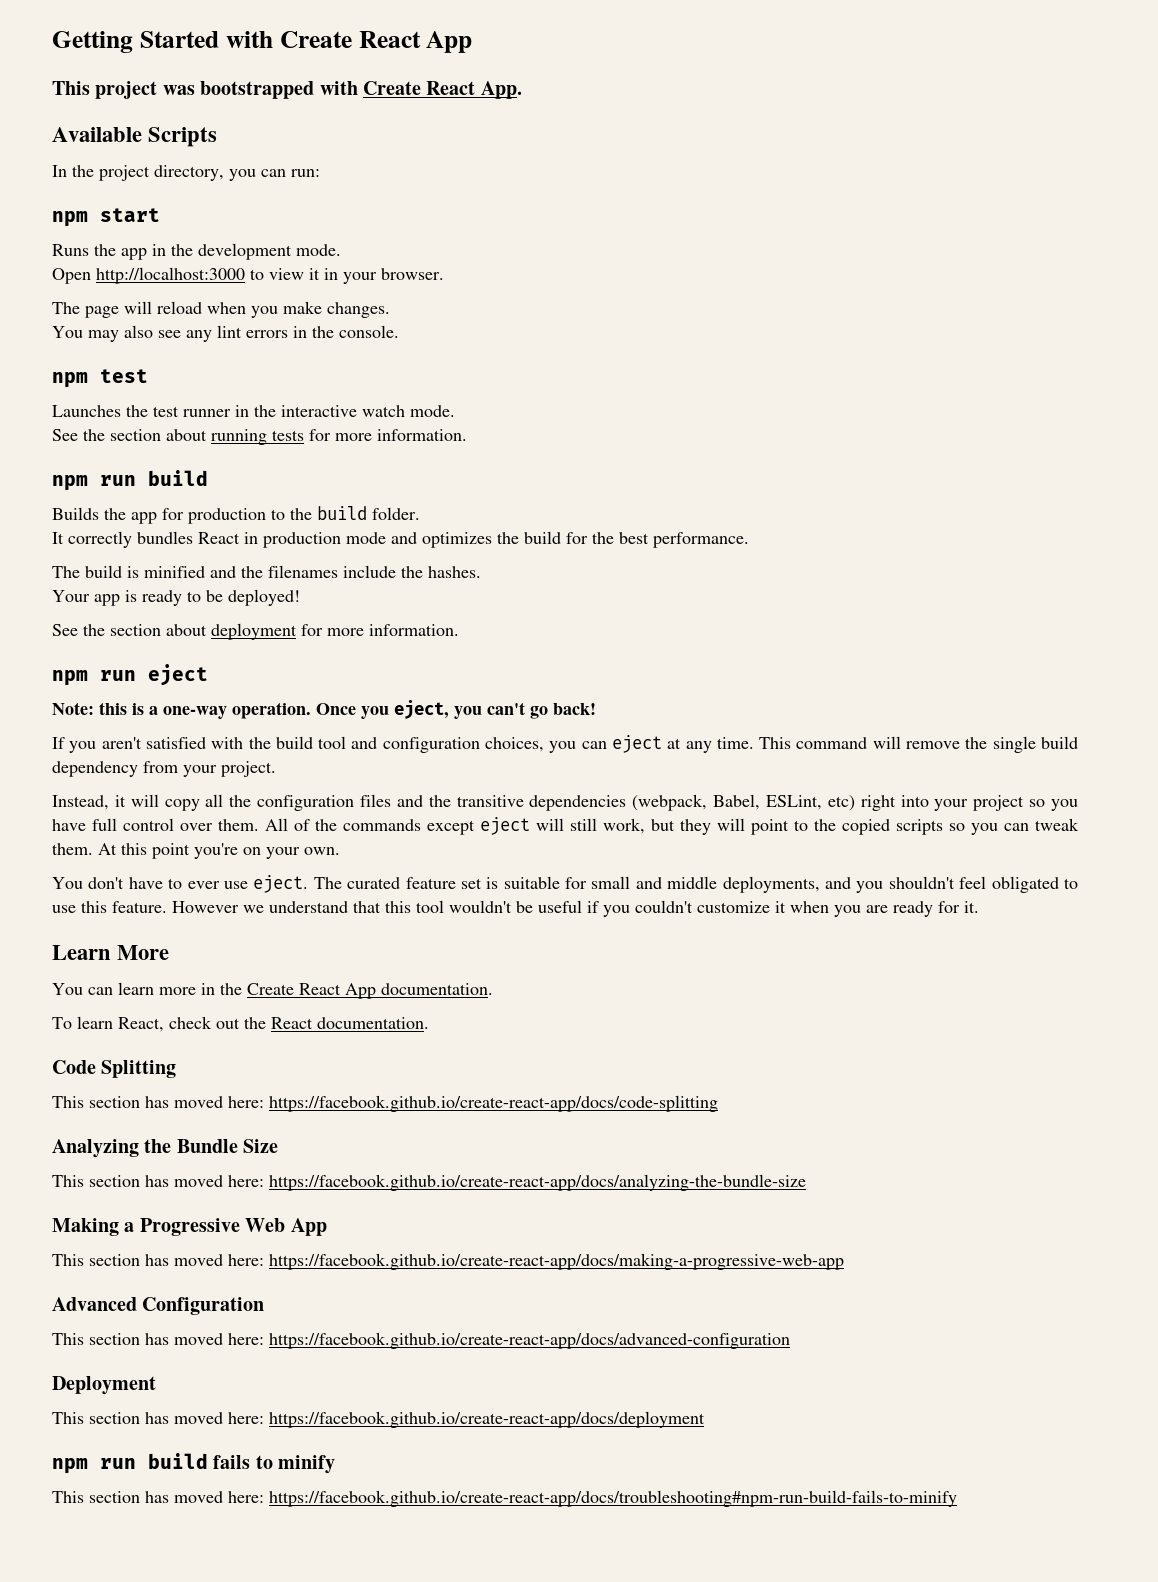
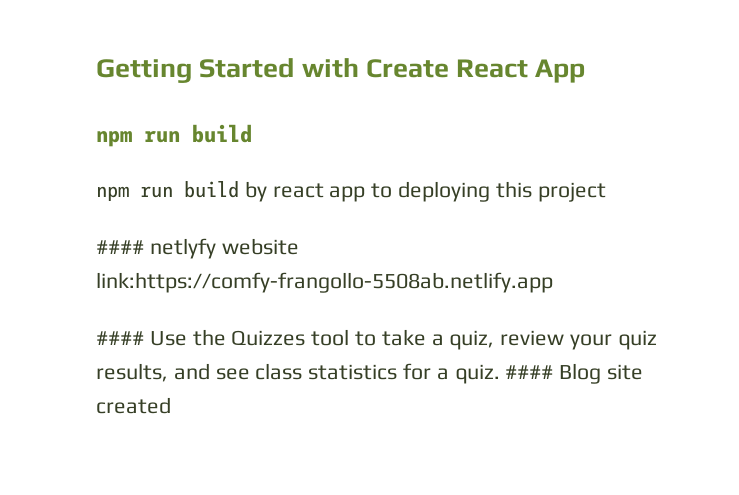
  Getting Started with Create React App
- This project was bootstrapped with Create React App.
- Available Scripts
- In the project directory, you can run:
- npm start
- Runs the app in the development mode.
- Open http://localhost:3000 to view it in your browser.
- The page will reload when you make changes.
- You may also see any lint errors in the console.
- npm test
- Launches the test runner in the interactive watch mode.
- See the section about running tests for more information.
  npm run build
- Builds the app for production to the build folder.
- It correctly bundles React in production mode and optimizes the build for the best performance.
- The build is minified and the filenames include the hashes.
- Your app is ready to be deployed!
- See the section about deployment for more information.
- npm run eject
- Note: this is a one-way operation. Once you eject, you can't go back!
- If you aren't satisfied with the build tool and configuration choices, you can eject at any time. This command will remove the single build dependency from your project.
- Instead, it will copy all the configuration files and the transitive dependencies (webpack, Babel, ESLint, etc) right into your project so you have full control over them. All of the commands except eject will still work, but they will point to the copied scripts so you can tweak them. At this point you're on your own.
- You don't have to ever use eject. The curated feature set is suitable for small and middle deployments, and you shouldn't feel obligated to use this feature. However we understand that this tool wouldn't be useful if you couldn't customize it when you are ready for it.
- Learn More
- You can learn more in the Create React App documentation.
- To learn React, check out the React documentation.
- Code Splitting
- This section has moved here: https://facebook.github.io/create-react-app/docs/code-splitting
- Analyzing the Bundle Size
- This section has moved here: https://facebook.github.io/create-react-app/docs/analyzing-the-bundle-size
- Making a Progressive Web App
- This section has moved here: https://facebook.github.io/create-react-app/docs/making-a-progressive-web-app
- Advanced Configuration
- This section has moved here: https://facebook.github.io/create-react-app/docs/advanced-configuration
- Deployment
- This section has moved here: https://facebook.github.io/create-react-app/docs/deployment
- npm run build fails to minify
- This section has moved here: https://facebook.github.io/create-react-app/docs/troubleshooting#npm-run-build-fails-to-minify
+ npm run build by react app to deploying this project
+ #### netlyfy website link:https://comfy-frangollo-5508ab.netlify.app
+ #### Use the Quizzes tool to take a quiz, review your quiz results, and see class statistics for a quiz. #### Blog site created

